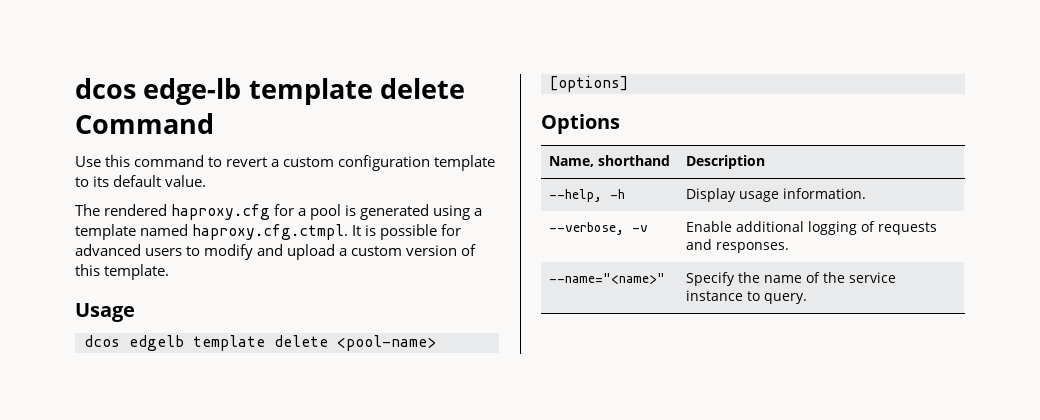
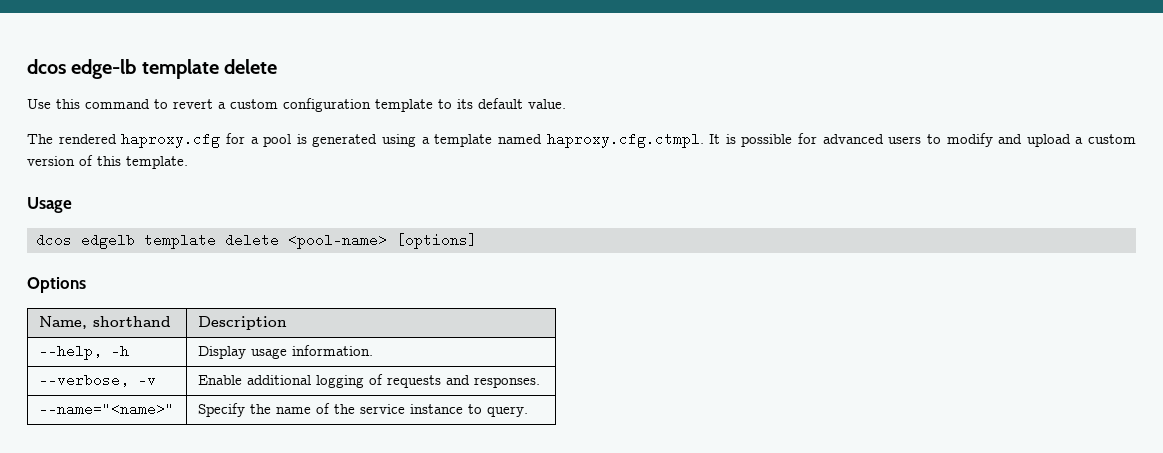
- dcos edge-lb template delete Command
+ dcos edge-lb template delete

